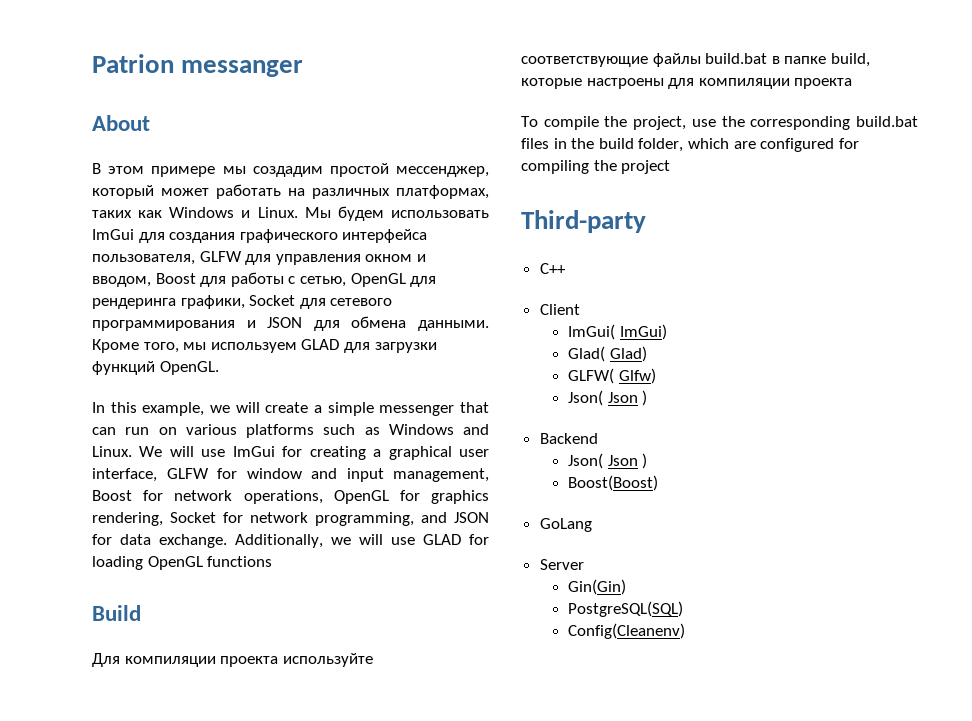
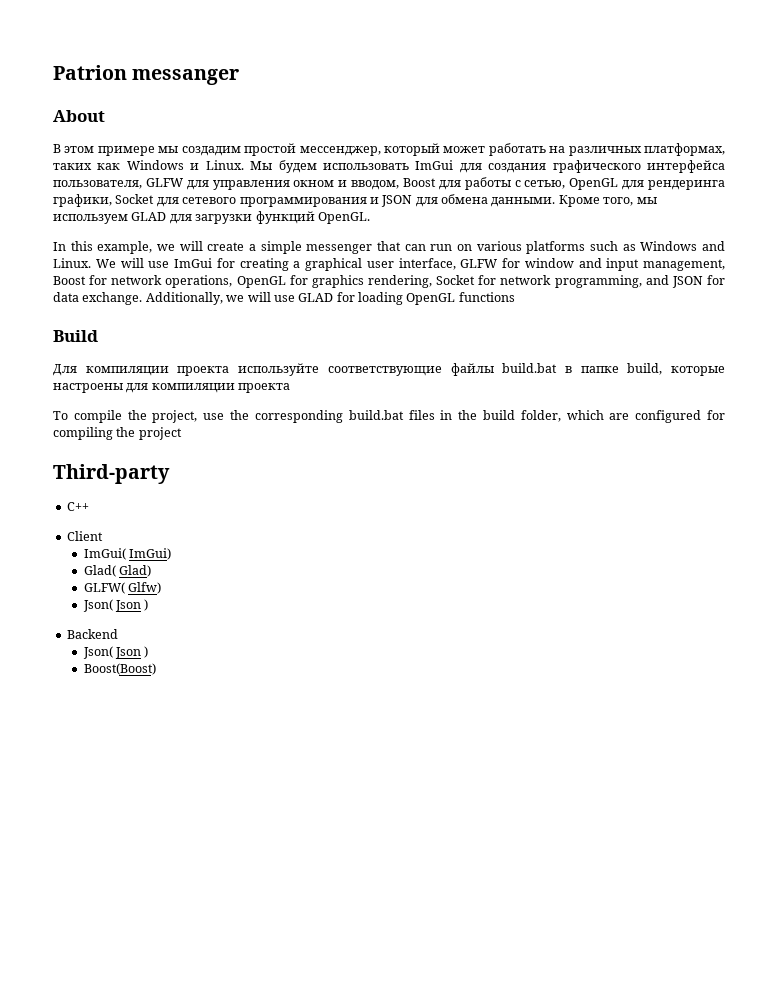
- GoLang
- Server
- Gin(Gin)
- PostgreSQL(SQL)
- Config(Cleanenv)

